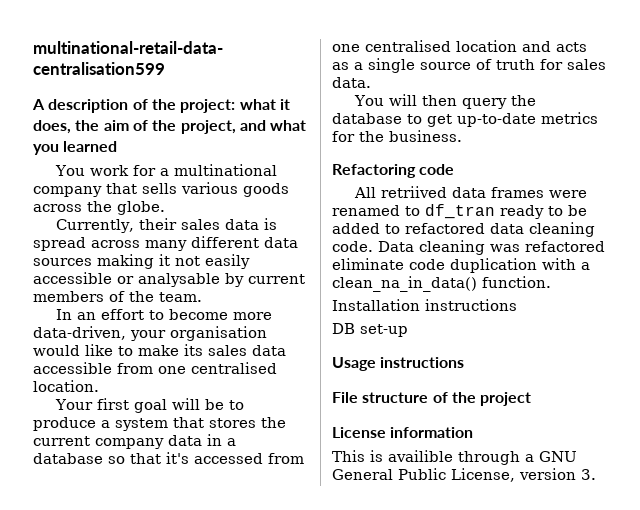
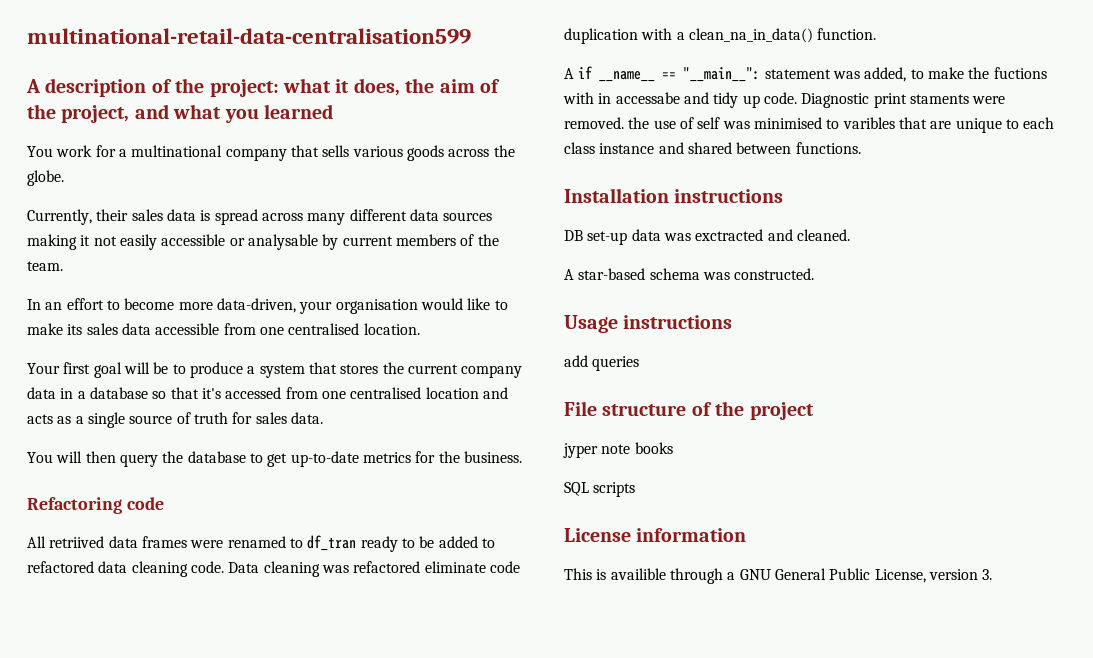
+ A if __name__ == "__main__": statement was added, to make the fuctions with in accessabe and tidy up code. Diagnostic print staments were removed. the use of self was minimised to varibles that are unique to each class instance and shared between functions.
  Installation instructions
- DB set-up
+ DB set-up data was exctracted and cleaned.
+ A star-based schema was constructed.
+ add queries
+ jyper note books
+ SQL scripts

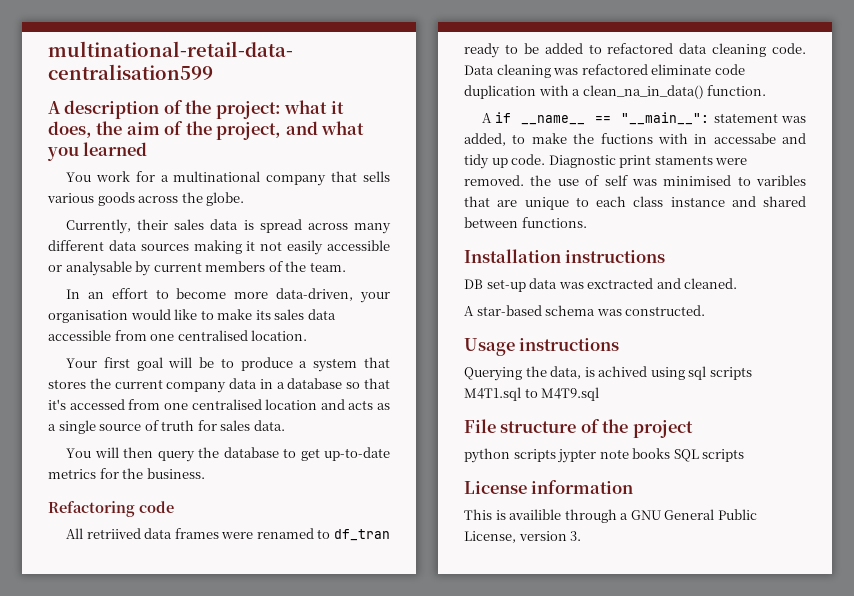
- add queries
+ Querying the data, is achived using sql scripts M4T1.sql to M4T9.sql
- jyper note books
- SQL scripts
+ python scripts jypter note books SQL scripts

